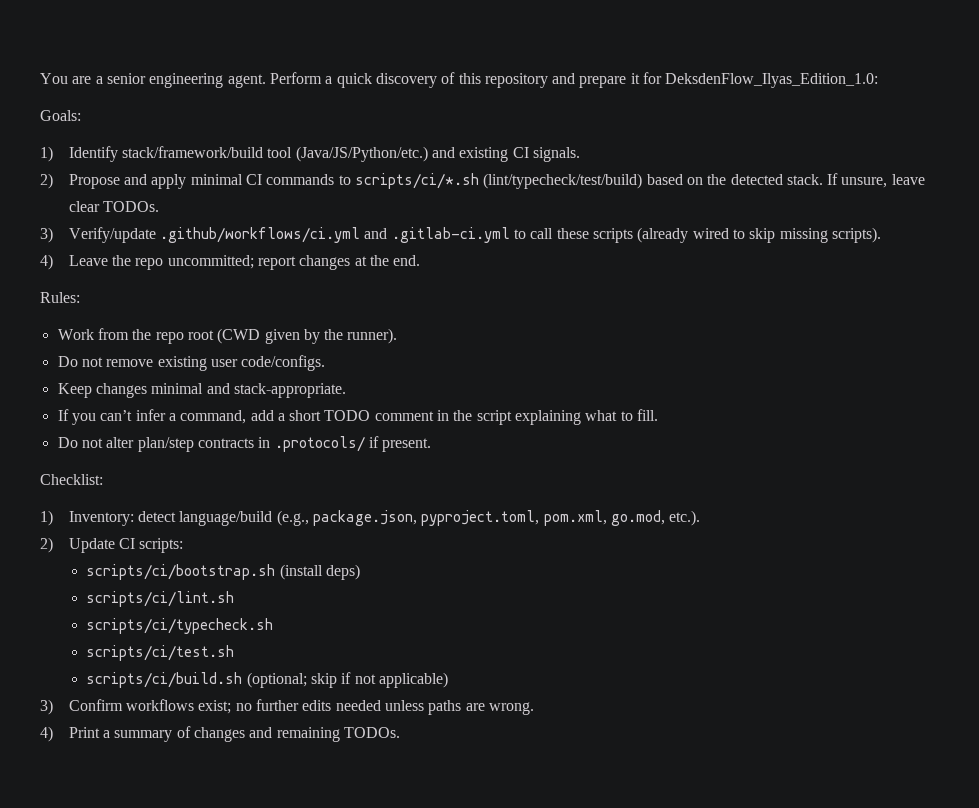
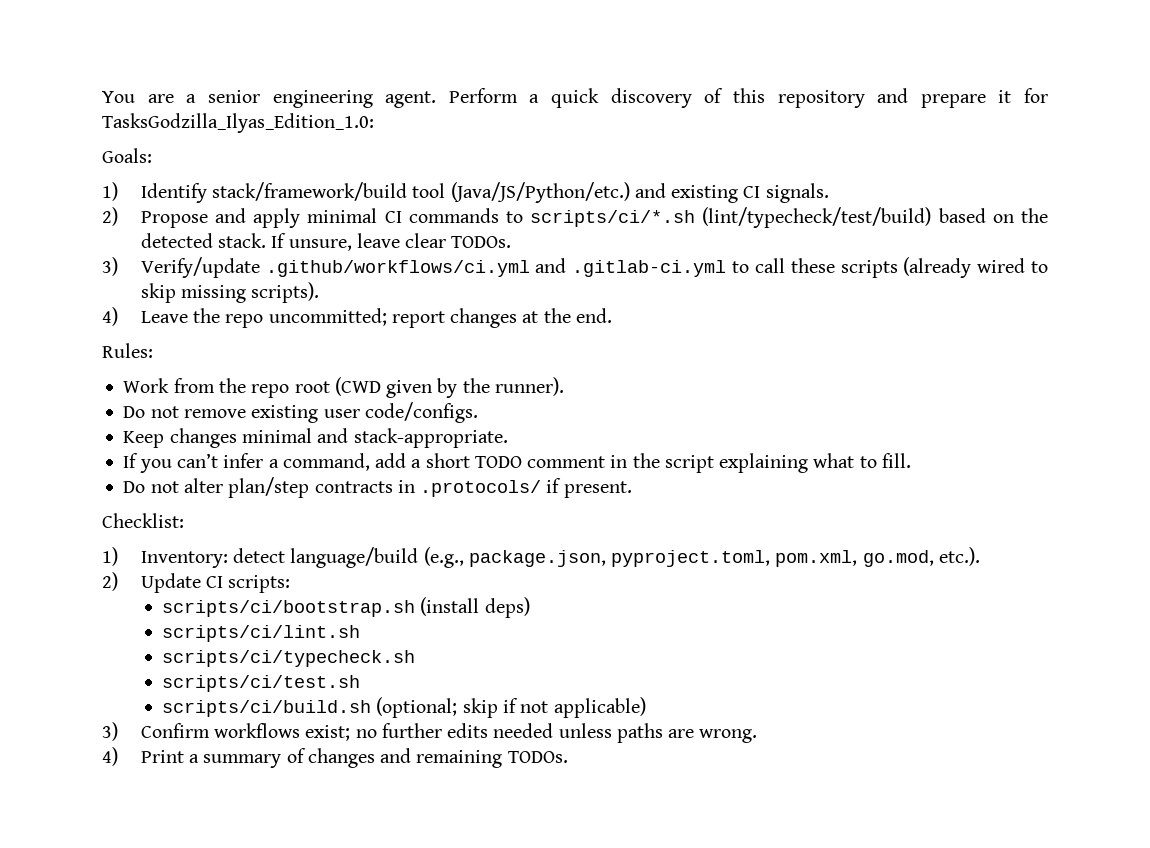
- Perform a quick discovery of this repository and prepare it for DeksdenFlow_Ilyas_Edition_1.0:
+ Perform a quick discovery of this repository and prepare it for TasksGodzilla_Ilyas_Edition_1.0:

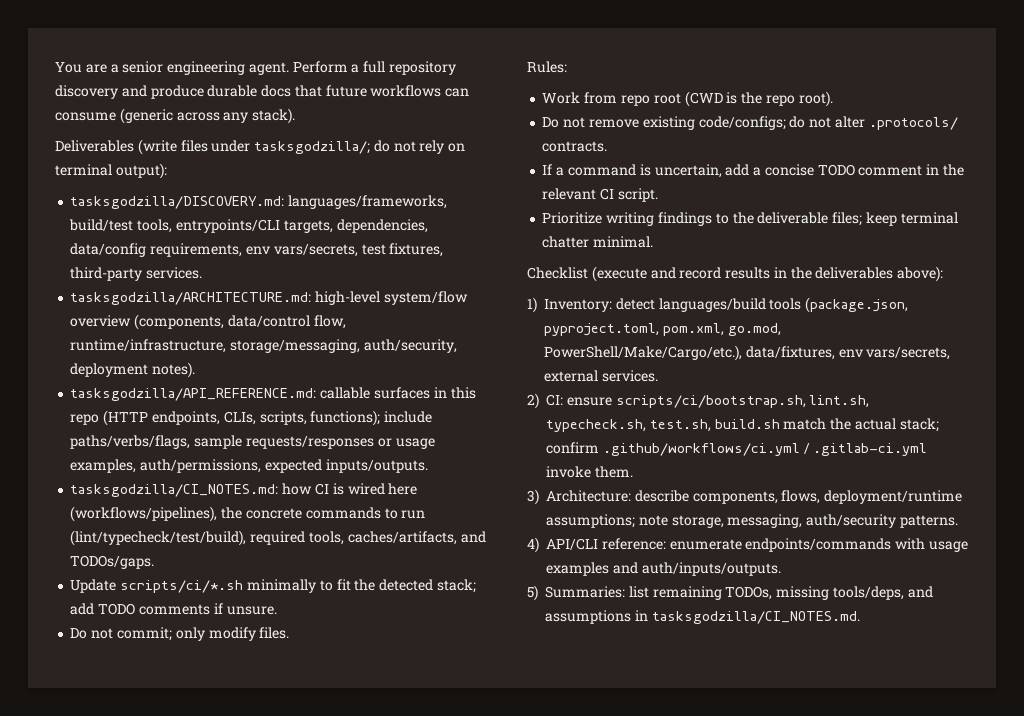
- Perform a quick discovery of this repository and prepare it for TasksGodzilla_Ilyas_Edition_1.0:
- Goals:
- 1) Identify stack/framework/build tool (Java/JS/Python/etc.) and existing CI signals.
- 2) Propose and apply minimal CI commands to scripts/ci/*.sh (lint/typecheck/test/build) based on the detected stack. If unsure, leave clear TODOs.
- 3) Verify/update .github/workflows/ci.yml and .gitlab-ci.yml to call these scripts (already wired to skip missing scripts).
- 4) Leave the repo uncommitted; report changes at the end.
+ Perform a full repository discovery and produce durable docs that future workflows can consume (generic across any stack).
+ Deliverables (write files under tasksgodzilla/; do not rely on terminal output):
+ tasksgodzilla/DISCOVERY.md: languages/frameworks, build/test tools, entrypoints/CLI targets, dependencies, data/config requirements, env vars/secrets, test fixtures, third-party services.
+ tasksgodzilla/ARCHITECTURE.md: high-level system/flow overview (components, data/control flow, runtime/infrastructure, storage/messaging, auth/security, deployment notes).
+ tasksgodzilla/API_REFERENCE.md: callable surfaces in this repo (HTTP endpoints, CLIs, scripts, functions); include paths/verbs/flags, sample requests/responses or usage examples, auth/permissions, expected inputs/outputs.
+ tasksgodzilla/CI_NOTES.md: how CI is wired here (workflows/pipelines), the concrete commands to run (lint/typecheck/test/build), required tools, caches/artifacts, and TODOs/gaps.
+ Update scripts/ci/*.sh minimally to fit the detected stack; add TODO comments if unsure.
+ Do not commit; only modify files.
- Work from the repo root (CWD given by the runner).
+ Work from repo root (CWD is the repo root).
- Do not remove existing user code/configs.
- Keep changes minimal and stack-appropriate.
- If you can’t infer a command, add a short TODO comment in the script explaining what to fill.
- Do not alter plan/step contracts in .protocols/ if present.
- Checklist:
- 1) Inventory: detect language/build (e.g., package.json, pyproject.toml, pom.xml, go.mod, etc.).
- 2) Update CI scripts:
- scripts/ci/bootstrap.sh (install deps)
- scripts/ci/lint.sh
- scripts/ci/typecheck.sh
- scripts/ci/test.sh
- scripts/ci/build.sh (optional; skip if not applicable)
- 3) Confirm workflows exist; no further edits needed unless paths are wrong.
- 4) Print a summary of changes and remaining TODOs.
+ Do not remove existing code/configs; do not alter .protocols/ contracts.
+ If a command is uncertain, add a concise TODO comment in the relevant CI script.
+ Prioritize writing findings to the deliverable files; keep terminal chatter minimal.
+ Checklist (execute and record results in the deliverables above):
+ 1) Inventory: detect languages/build tools (package.json, pyproject.toml, pom.xml, go.mod, PowerShell/Make/Cargo/etc.), data/fixtures, env vars/secrets, external services.
+ 2) CI: ensure scripts/ci/bootstrap.sh, lint.sh, typecheck.sh, test.sh, build.sh match the actual stack; confirm .github/workflows/ci.yml / .gitlab-ci.yml invoke them.
+ 3) Architecture: describe components, flows, deployment/runtime assumptions; note storage, messaging, auth/security patterns.
+ 4) API/CLI reference: enumerate endpoints/commands with usage examples and auth/inputs/outputs.
+ 5) Summaries: list remaining TODOs, missing tools/deps, and assumptions in tasksgodzilla/CI_NOTES.md.

